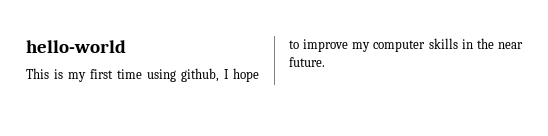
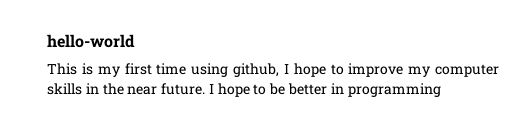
+ I hope to be better in programming

